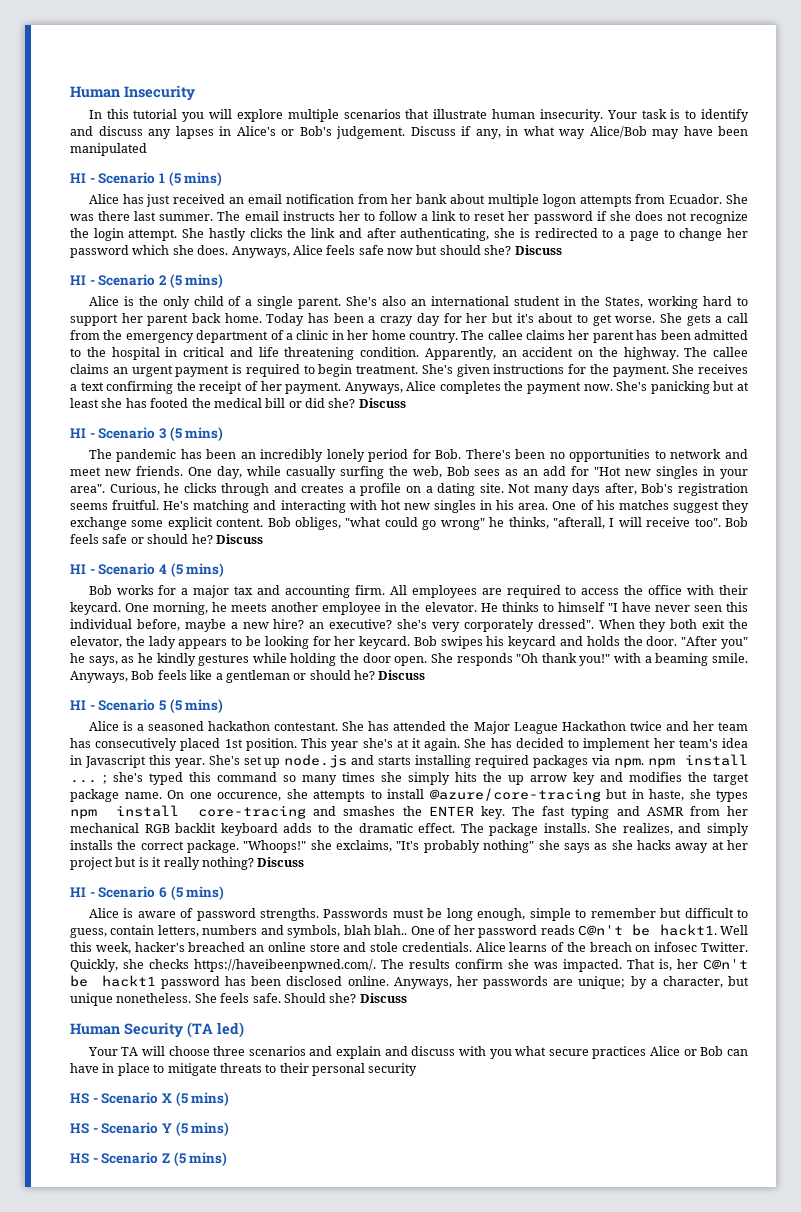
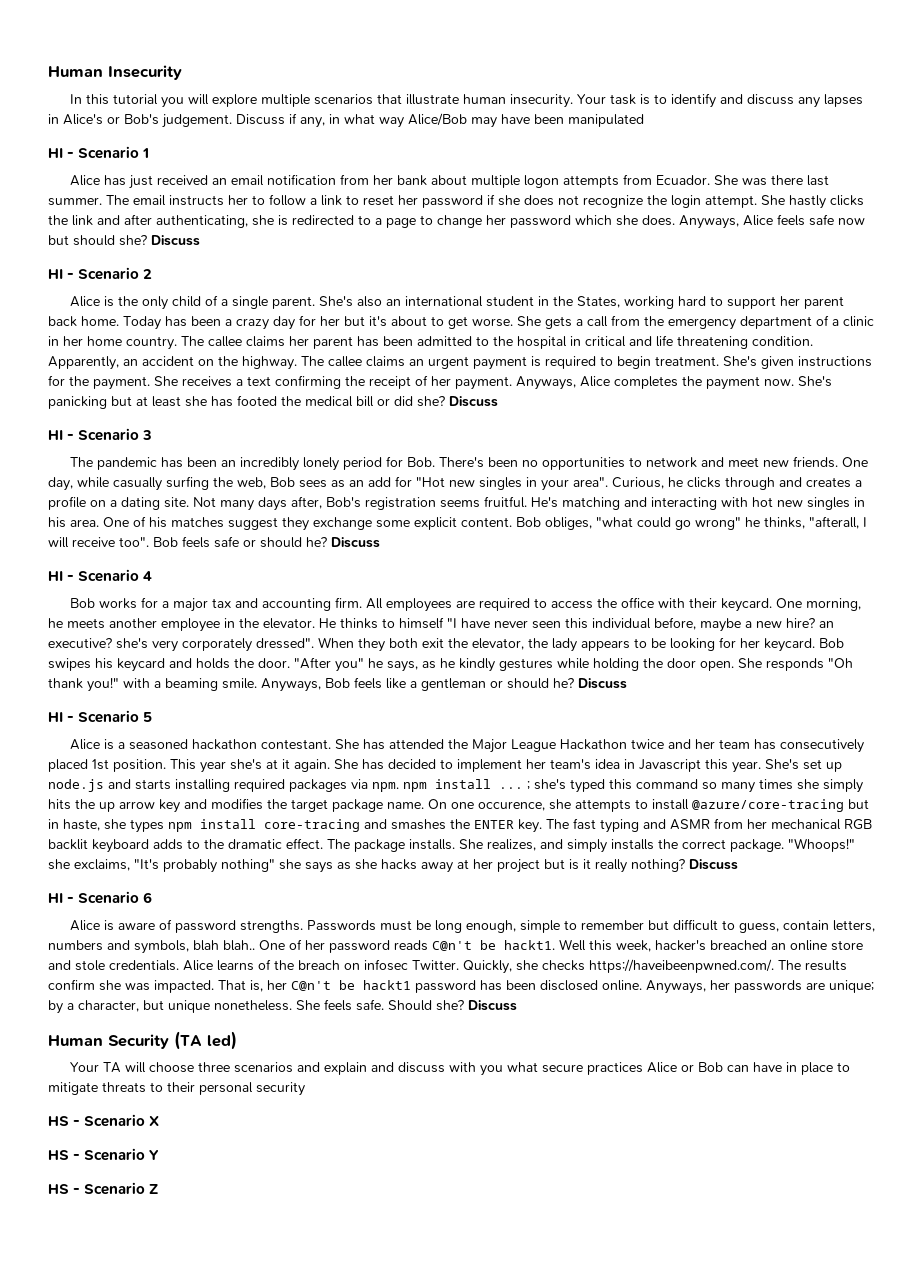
- HI - Scenario 1 (5 mins)
+ HI - Scenario 1
- HI - Scenario 2 (5 mins)
+ HI - Scenario 2
- HI - Scenario 3 (5 mins)
+ HI - Scenario 3
- HI - Scenario 4 (5 mins)
+ HI - Scenario 4
- HI - Scenario 5 (5 mins)
+ HI - Scenario 5
- HI - Scenario 6 (5 mins)
+ HI - Scenario 6
- HS - Scenario X (5 mins)
+ HS - Scenario X
- HS - Scenario Y (5 mins)
+ HS - Scenario Y
- HS - Scenario Z (5 mins)
+ HS - Scenario Z

